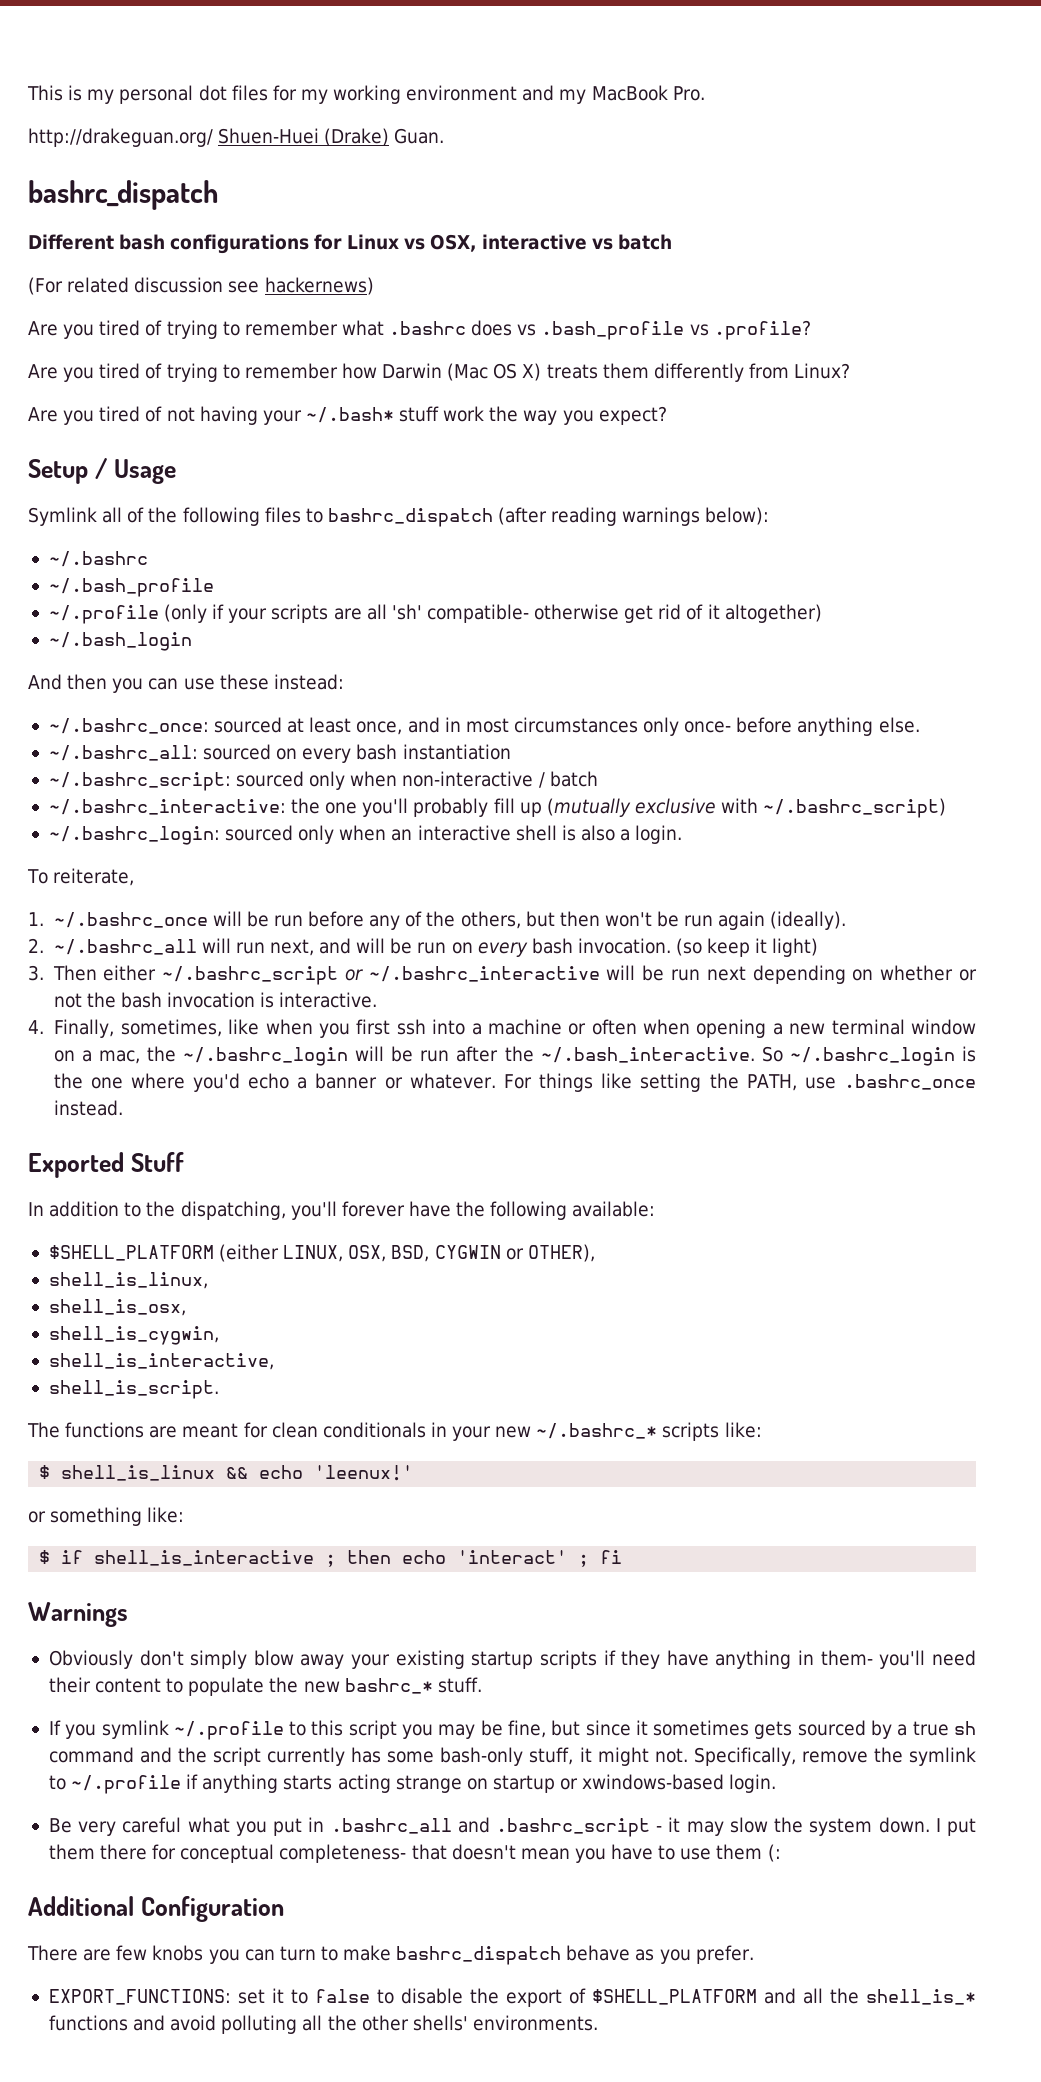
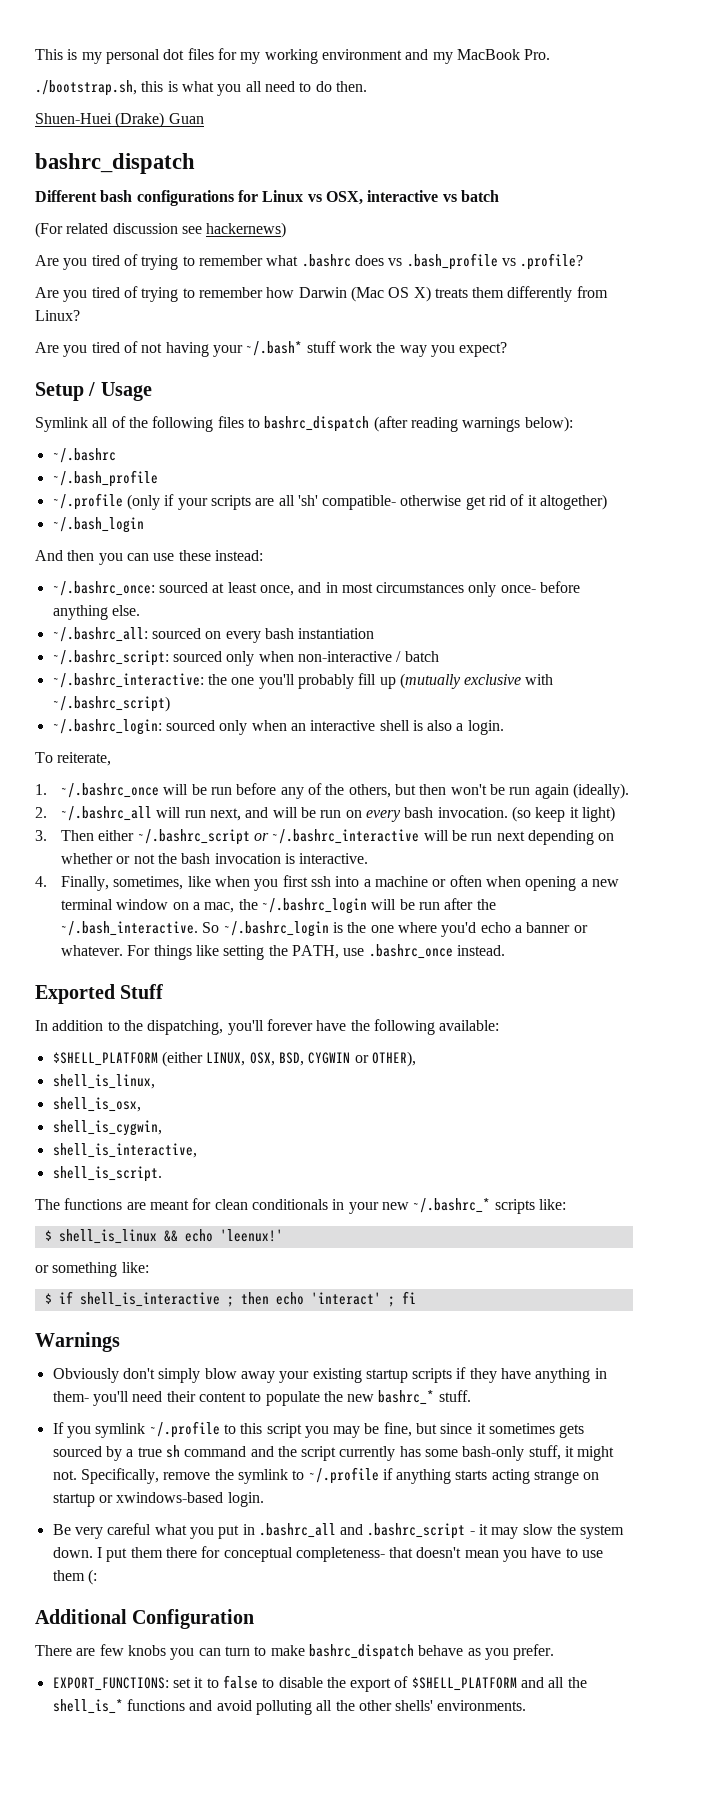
- http://drakeguan.org/ Shuen-Huei (Drake) Guan.
+ ./bootstrap.sh, this is what you all need to do then.
+ Shuen-Huei (Drake) Guan

